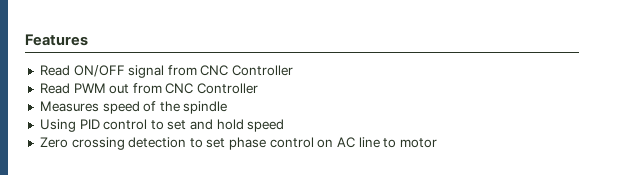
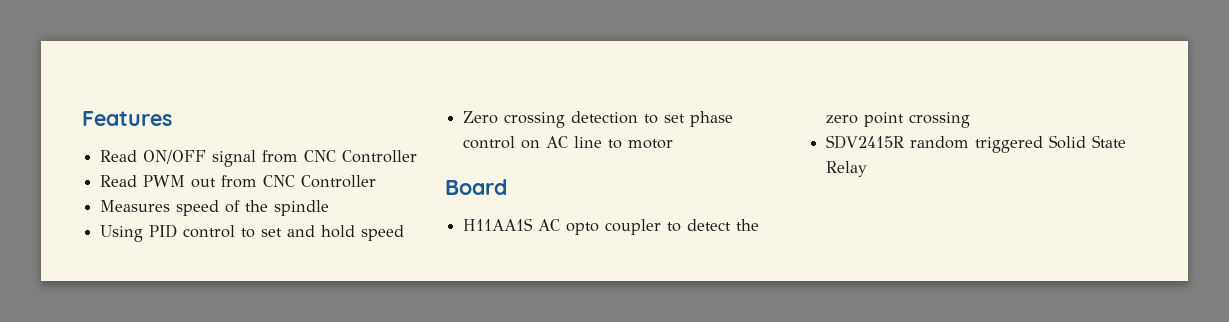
+ Board
+ H11AA1S AC opto coupler to detect the zero point crossing
+ SDV2415R random triggered Solid State Relay

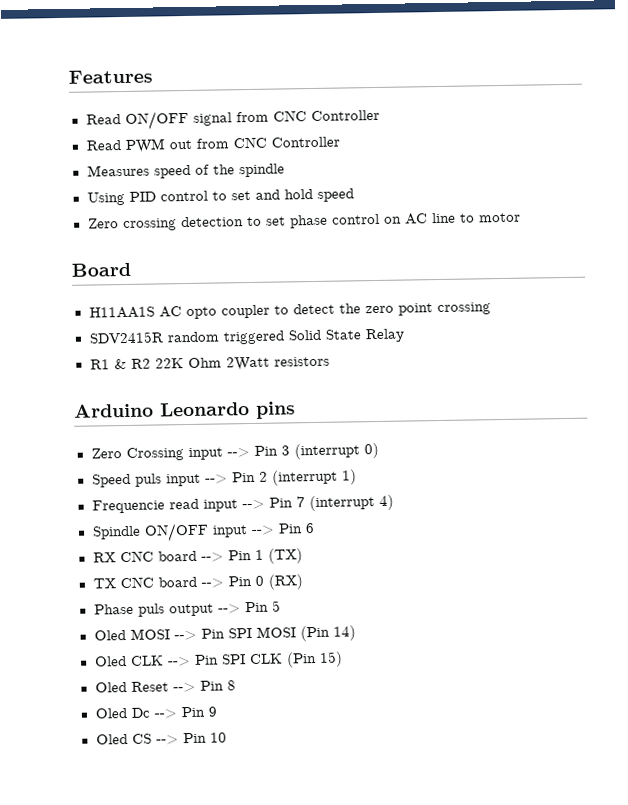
+ R1 & R2 22K Ohm 2Watt resistors
+ Arduino Leonardo pins
+ Zero Crossing input --> Pin 3 (interrupt 0)
+ Speed puls input --> Pin 2 (interrupt 1)
+ Frequencie read input --> Pin 7 (interrupt 4)
+ Spindle ON/OFF input --> Pin 6
+ RX CNC board --> Pin 1 (TX)
+ TX CNC board --> Pin 0 (RX)
+ Phase puls output --> Pin 5
+ Oled MOSI --> Pin SPI MOSI (Pin 14)
+ Oled CLK --> Pin SPI CLK (Pin 15)
+ Oled Reset --> Pin 8
+ Oled Dc --> Pin 9
+ Oled CS --> Pin 10

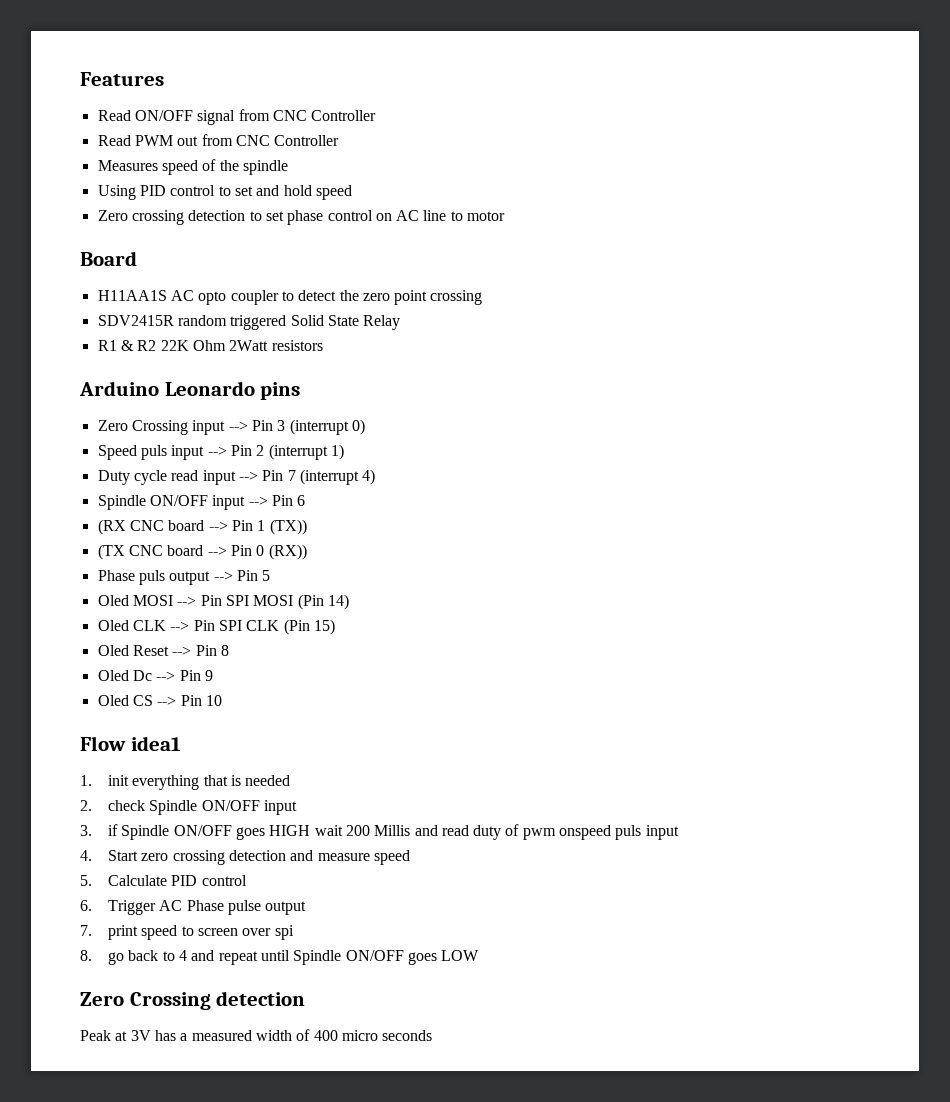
- Frequencie read input --> Pin 7 (interrupt 4)
+ Duty cycle read input --> Pin 7 (interrupt 4)
- RX CNC board --> Pin 1 (TX)
- TX CNC board --> Pin 0 (RX)
+ (RX CNC board --> Pin 1 (TX))
+ (TX CNC board --> Pin 0 (RX))
+ Flow idea1
+ 1. init everything that is needed
+ 2. check Spindle ON/OFF input
+ 3. if Spindle ON/OFF goes HIGH wait 200 Millis and read duty of pwm onspeed puls input
+ 4. Start zero crossing detection and measure speed
+ 5. Calculate PID control
+ 6. Trigger AC Phase pulse output
+ 7. print speed to screen over spi
+ 8. go back to 4 and repeat until Spindle ON/OFF goes LOW
+ Zero Crossing detection
+ Peak at 3V has a measured width of 400 micro seconds

